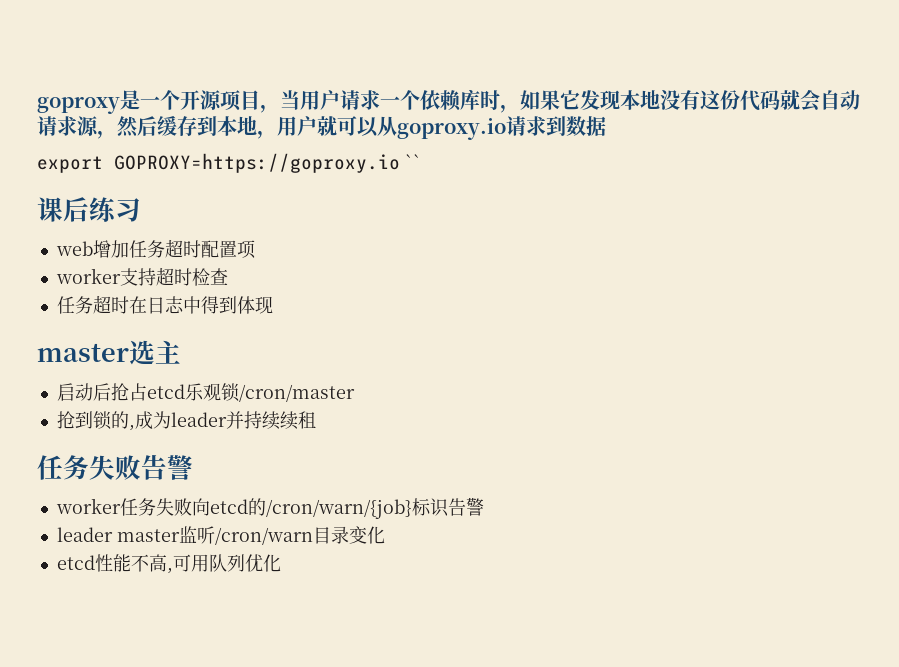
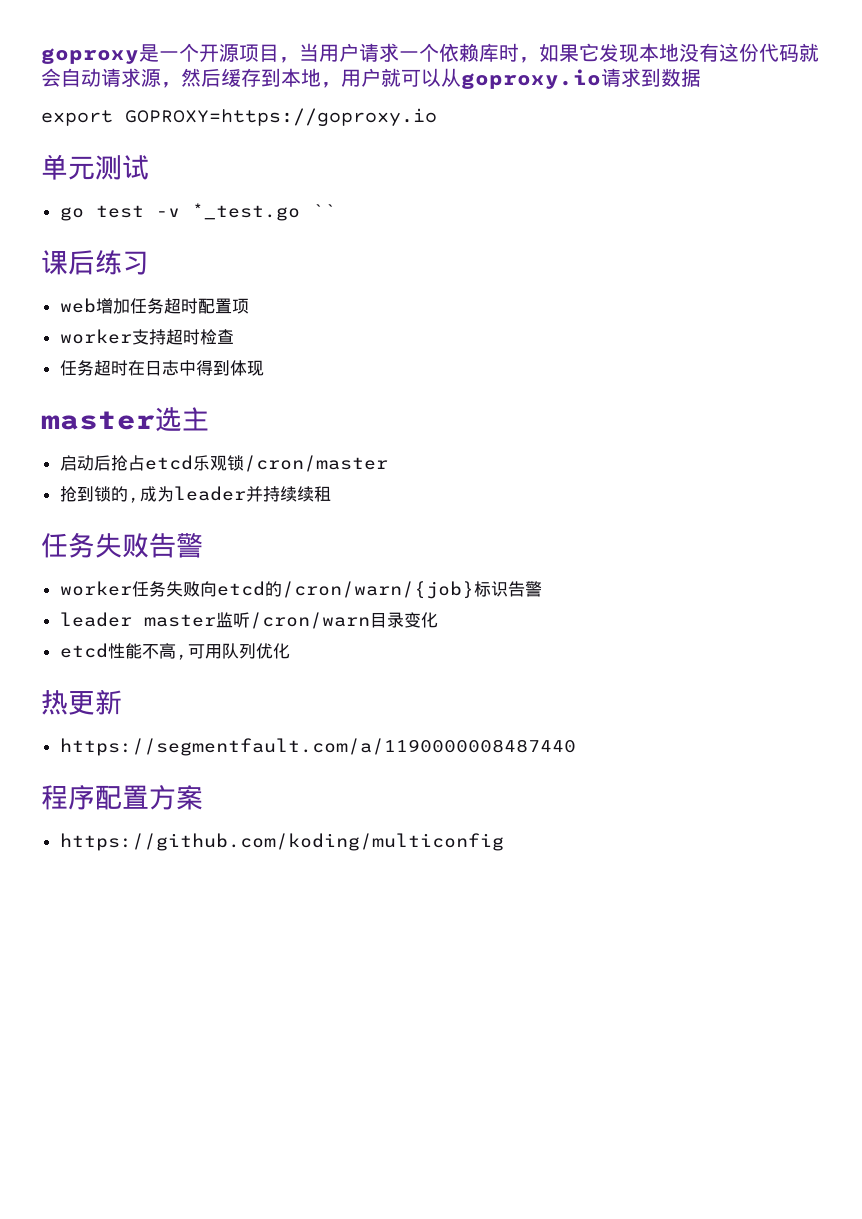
- export GOPROXY=https://goproxy.io ``
+ export GOPROXY=https://goproxy.io
+ 单元测试
+ go test -v *_test.go ``
+ 热更新
+ https://segmentfault.com/a/1190000008487440
+ 程序配置方案
+ https://github.com/koding/multiconfig

